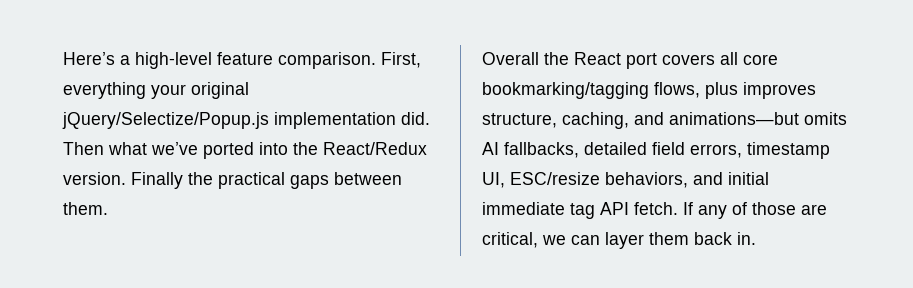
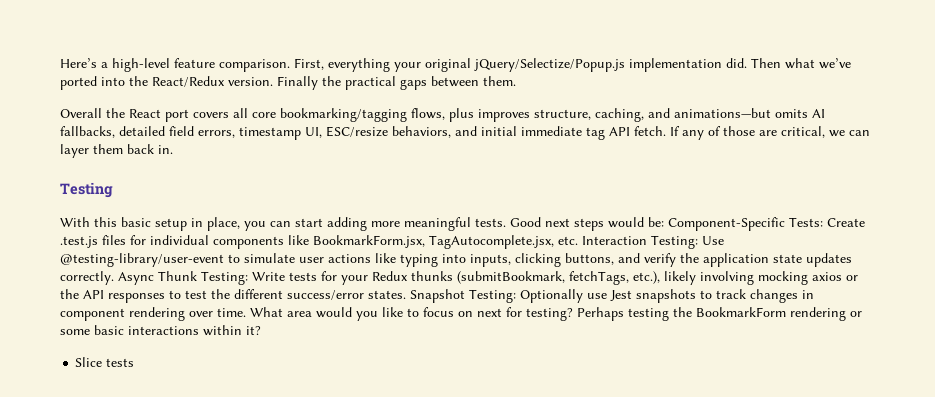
+ Testing
+ With this basic setup in place, you can start adding more meaningful tests. Good next steps would be: Component-Specific Tests: Create .test.js files for individual components like BookmarkForm.jsx, TagAutocomplete.jsx, etc. Interaction Testing: Use @testing-library/user-event to simulate user actions like typing into inputs, clicking buttons, and verify the application state updates correctly. Async Thunk Testing: Write tests for your Redux thunks (submitBookmark, fetchTags, etc.), likely involving mocking axios or the API responses to test the different success/error states. Snapshot Testing: Optionally use Jest snapshots to track changes in component rendering over time. What area would you like to focus on next for testing? Perhaps testing the BookmarkForm rendering or some basic interactions within it?
+ Slice tests

